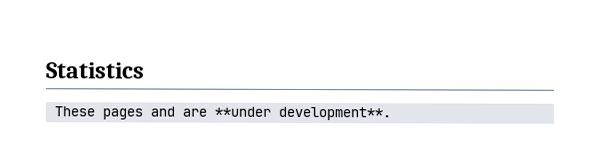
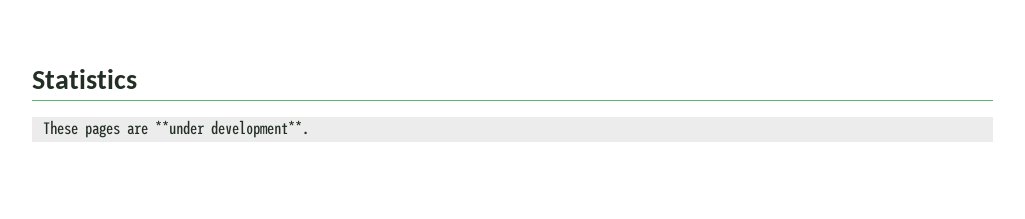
- These pages and are **under development**.
+ These pages are **under development**.

